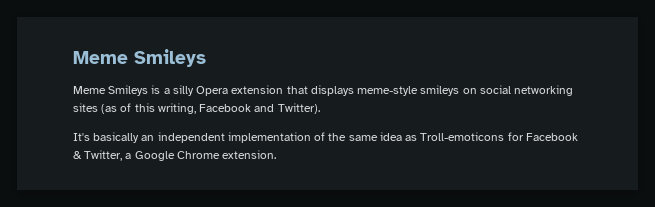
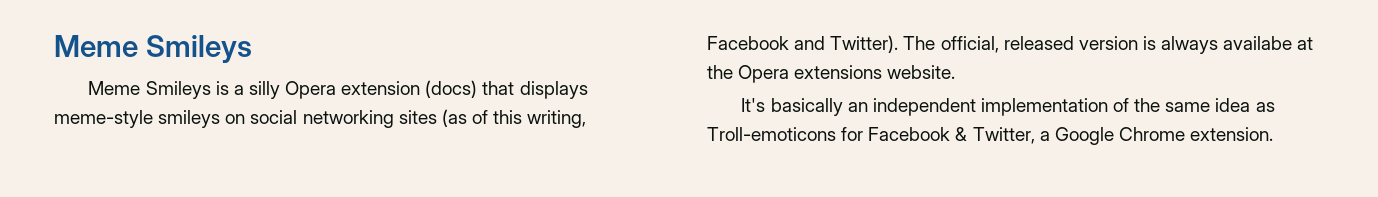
- Meme Smileys is a silly Opera extension that displays meme-style smileys on social networking sites (as of this writing, Facebook and Twitter).
+ Meme Smileys is a silly Opera extension (docs) that displays meme-style smileys on social networking sites (as of this writing, Facebook and Twitter). The official, released version is always availabe at the Opera extensions website.

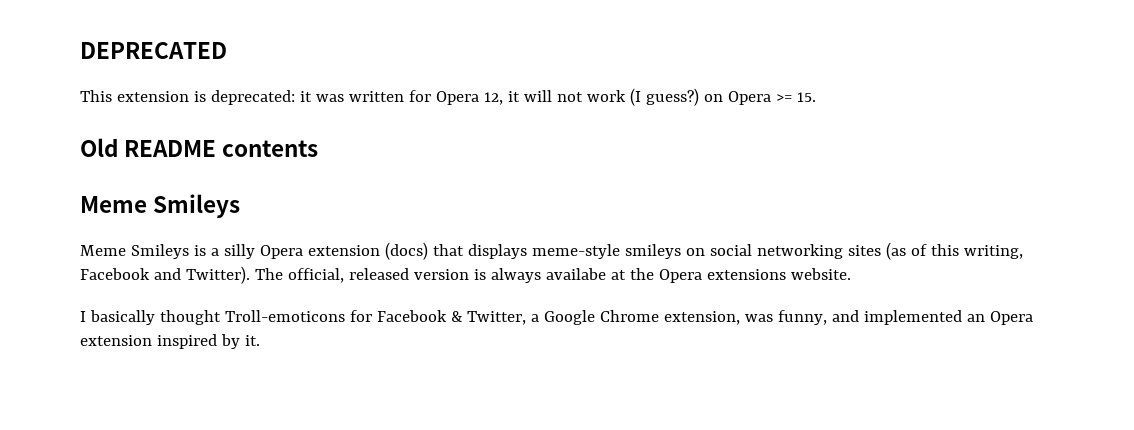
+ DEPRECATED
+ This extension is deprecated: it was written for Opera 12, it will not work (I guess?) on Opera >= 15.
+ Old README contents
- It's basically an independent implementation of the same idea as Troll-emoticons for Facebook & Twitter, a Google Chrome extension.
+ I basically thought Troll-emoticons for Facebook & Twitter, a Google Chrome extension, was funny, and implemented an Opera extension inspired by it.

